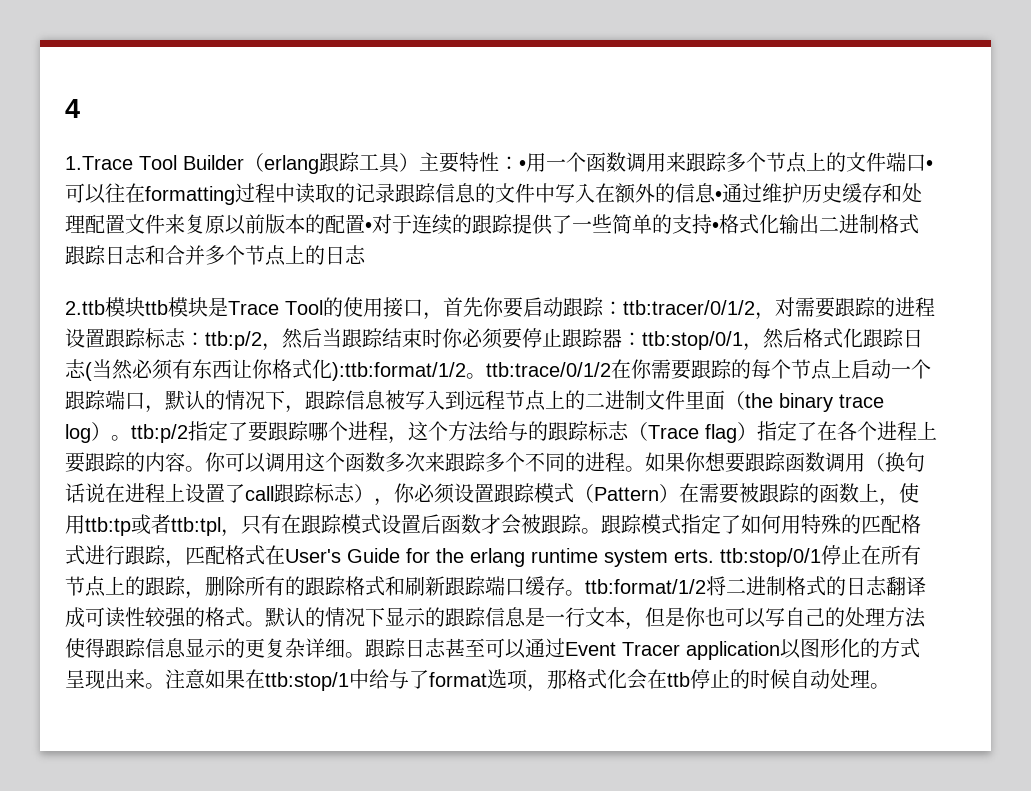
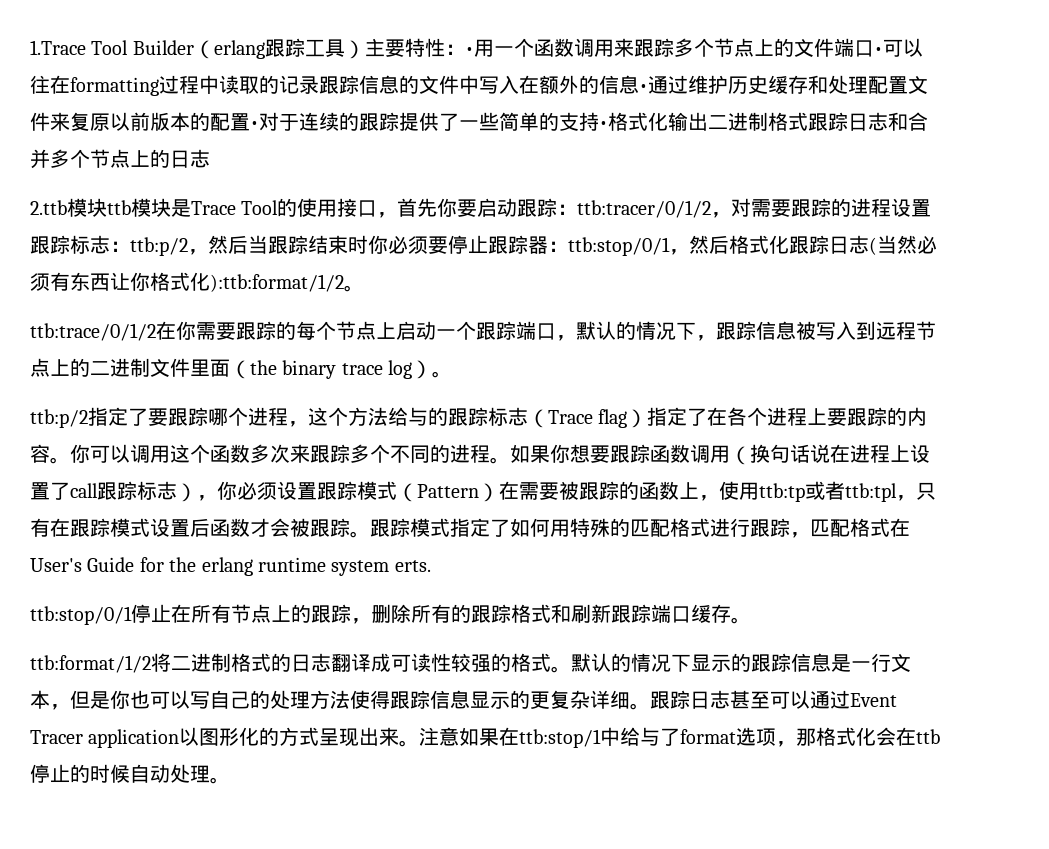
- 4
- ttb:stop/0/1，然后格式化跟踪日志(当然必须有东西让你格式化):ttb:format/1/2。ttb:trace/0/1/2在你需要跟踪的每个节点上启动一个跟踪端口，默认的情况下，跟踪信息被写入到远程节点上的二进制文件里面（the binary trace log）。ttb:p/2指定了要跟踪哪个进程，这个方法给与的跟踪标志（Trace flag）指定了在各个进程上要跟踪的内容。
+ ttb:stop/0/1，然后格式化跟踪日志(当然必须有东西让你格式化):ttb:format/1/2。
+ ttb:trace/0/1/2在你需要跟踪的每个节点上启动一个跟踪端口，默认的情况下，跟踪信息被写入到远程节点上的二进制文件里面（the binary trace log）。
+ ttb:p/2指定了要跟踪哪个进程，这个方法给与的跟踪标志（Trace flag）指定了在各个进程上要跟踪的内容。
- 跟踪模式指定了如何用特殊的匹配格式进行跟踪，匹配格式在User's Guide for the erlang runtime system erts. ttb:stop/0/1停止在所有节点上的跟踪，删除所有的跟踪格式和刷新跟踪端口缓存。ttb:format/1/2将二进制格式的日志翻译成可读性较强的格式。
+ 跟踪模式指定了如何用特殊的匹配格式进行跟踪，匹配格式在User's Guide for the erlang runtime system erts.
+ ttb:stop/0/1停止在所有节点上的跟踪，删除所有的跟踪格式和刷新跟踪端口缓存。
+ ttb:format/1/2将二进制格式的日志翻译成可读性较强的格式。

